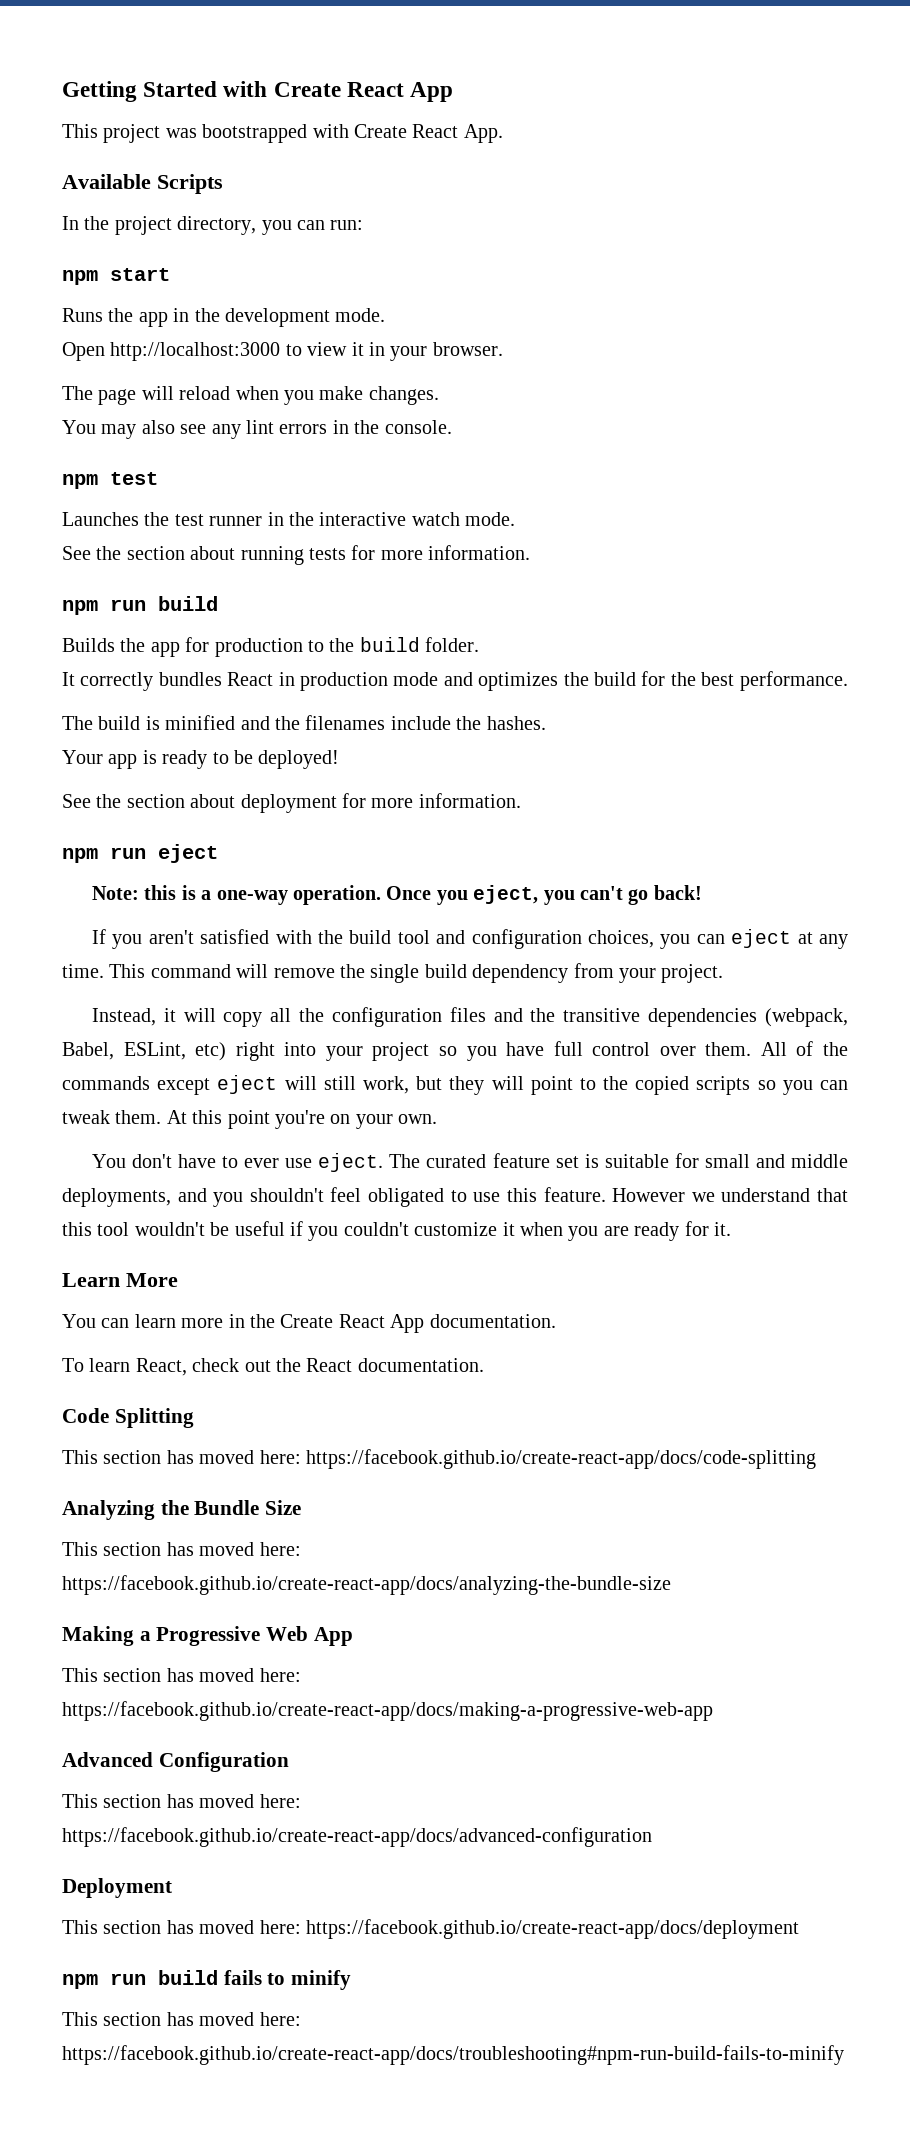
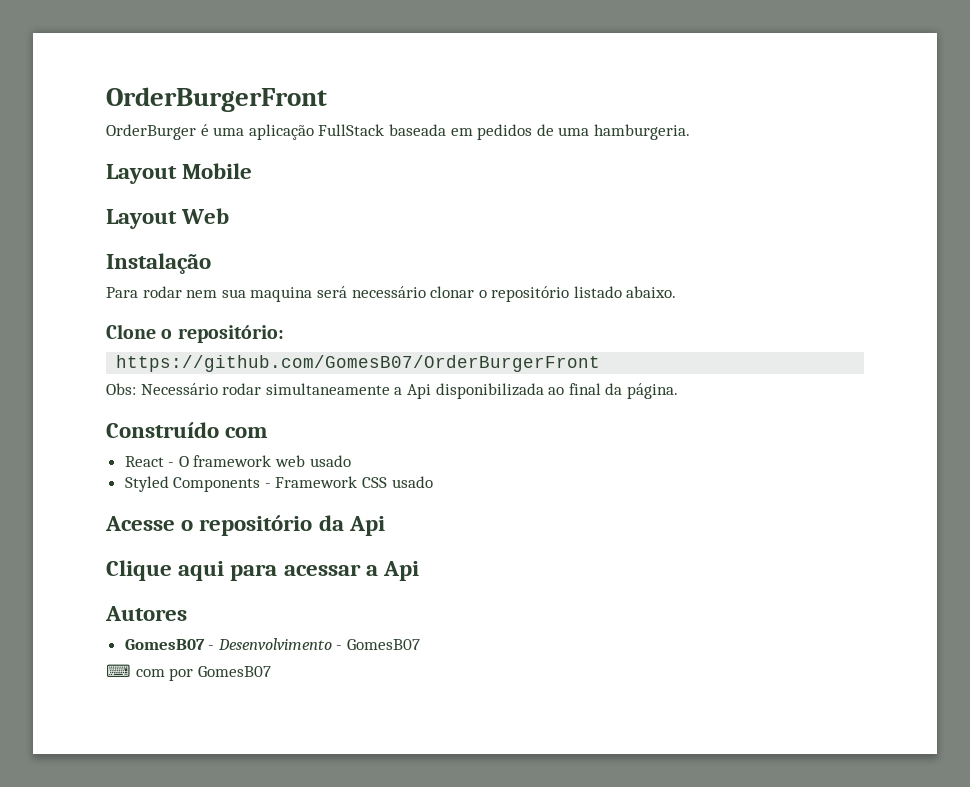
- Getting Started with Create React App
- This project was bootstrapped with Create React App.
- Available Scripts
- In the project directory, you can run:
- npm start
- Runs the app in the development mode.
- Open http://localhost:3000 to view it in your browser.
- The page will reload when you make changes.
- You may also see any lint errors in the console.
- npm test
- Launches the test runner in the interactive watch mode.
- See the section about running tests for more information.
- npm run build
- Builds the app for production to the build folder.
- It correctly bundles React in production mode and optimizes the build for the best performance.
- The build is minified and the filenames include the hashes.
- Your app is ready to be deployed!
- See the section about deployment for more information.
- npm run eject
- Note: this is a one-way operation. Once you eject, you can't go back!
- If you aren't satisfied with the build tool and configuration choices, you can eject at any time. This command will remove the single build dependency from your project.
- Instead, it will copy all the configuration files and the transitive dependencies (webpack, Babel, ESLint, etc) right into your project so you have full control over them. All of the commands except eject will still work, but they will point to the copied scripts so you can tweak them. At this point you're on your own.
- You don't have to ever use eject. The curated feature set is suitable for small and middle deployments, and you shouldn't feel obligated to use this feature. However we understand that this tool wouldn't be useful if you couldn't customize it when you are ready for it.
- Learn More
- You can learn more in the Create React App documentation.
- To learn React, check out the React documentation.
- Code Splitting
- This section has moved here: https://facebook.github.io/create-react-app/docs/code-splitting
- Analyzing the Bundle Size
- This section has moved here: https://facebook.github.io/create-react-app/docs/analyzing-the-bundle-size
- Making a Progressive Web App
- This section has moved here: https://facebook.github.io/create-react-app/docs/making-a-progressive-web-app
- Advanced Configuration
- This section has moved here: https://facebook.github.io/create-react-app/docs/advanced-configuration
- Deployment
- This section has moved here: https://facebook.github.io/create-react-app/docs/deployment
- npm run build fails to minify
- This section has moved here: https://facebook.github.io/create-react-app/docs/troubleshooting#npm-run-build-fails-to-minify
+ OrderBurgerFront
+ OrderBurger é uma aplicação FullStack baseada em pedidos de uma hamburgeria.
+ Layout Mobile
+ Layout Web
+ Instalação
+ Para rodar nem sua maquina será necessário clonar o repositório listado abaixo.
+ Clone o repositório:
+ https://github.com/GomesB07/OrderBurgerFront
+ Obs: Necessário rodar simultaneamente a Api disponibilizada ao final da página.
+ Construído com
+ React - O framework web usado
+ Styled Components - Framework CSS usado
+ Acesse o repositório da Api
+ Clique aqui para acessar a Api
+ Autores
+ GomesB07 - Desenvolvimento - GomesB07
+ ⌨ com por GomesB07

